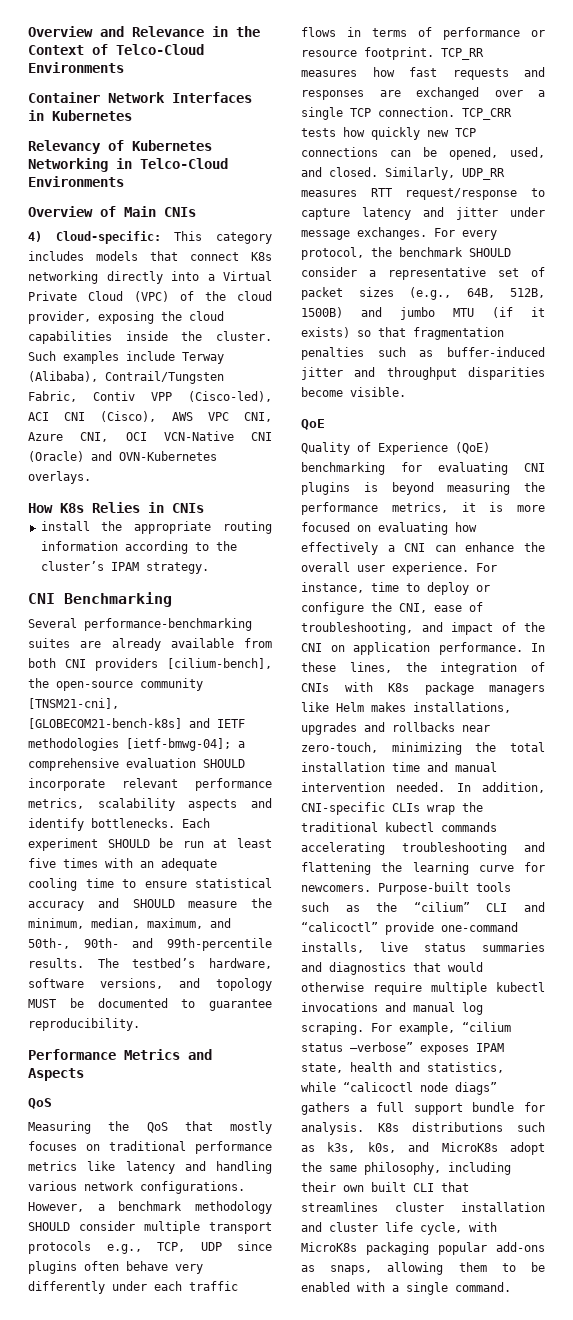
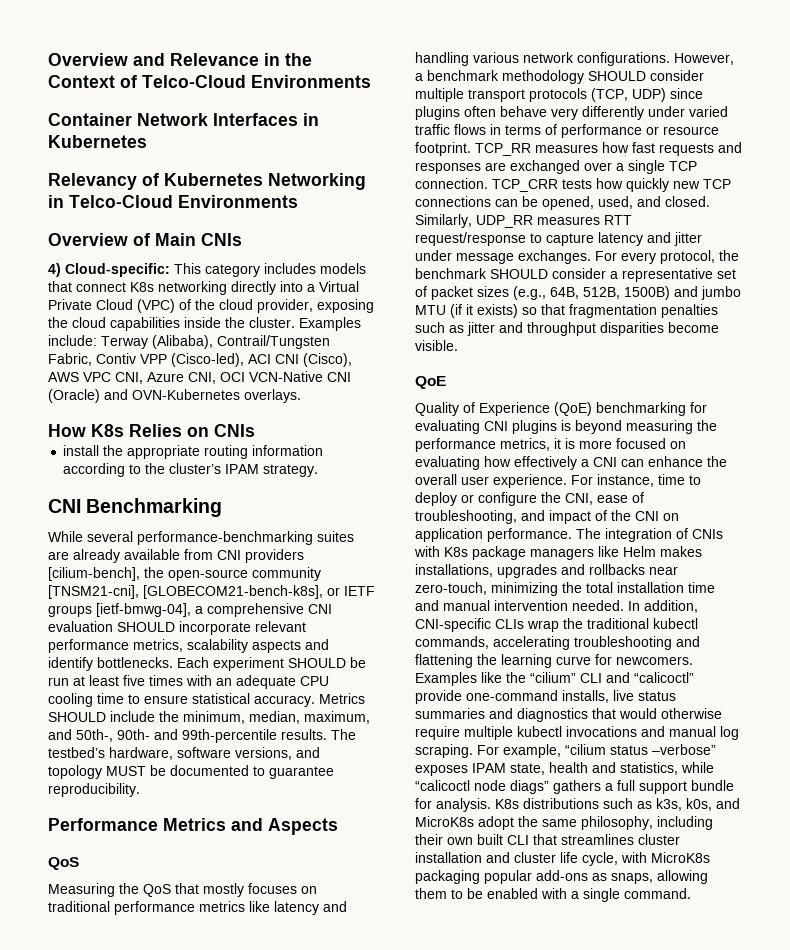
- Such examples include Terway (Alibaba), Contrail/Tungsten Fabric, Contiv VPP (Cisco-led), ACI CNI (Cisco), AWS VPC CNI, Azure CNI, OCI VCN-Native CNI (Oracle) and OVN-Kubernetes overlays.
+ Examples include: Terway (Alibaba), Contrail/Tungsten Fabric, Contiv VPP (Cisco-led), ACI CNI (Cisco), AWS VPC CNI, Azure CNI, OCI VCN-Native CNI (Oracle) and OVN-Kubernetes overlays.
- How K8s Relies in CNIs
+ How K8s Relies on CNIs
- Several performance-benchmarking suites are already available from both CNI providers [cilium-bench], the open-source community [TNSM21-cni], [GLOBECOM21-bench-k8s] and IETF methodologies [ietf-bmwg-04]; a comprehensive evaluation SHOULD incorporate relevant performance metrics, scalability aspects and identify bottlenecks.
+ While several performance-benchmarking suites are already available from CNI providers [cilium-bench], the open-source community [TNSM21-cni], [GLOBECOM21-bench-k8s], or IETF groups [ietf-bmwg-04], a comprehensive CNI evaluation SHOULD incorporate relevant performance metrics, scalability aspects and identify bottlenecks.
- Each experiment SHOULD be run at least five times with an adequate cooling time to ensure statistical accuracy and SHOULD measure the minimum, median, maximum, and 50th-, 90th- and 99th-percentile results.
+ Each experiment SHOULD be run at least five times with an adequate CPU cooling time to ensure statistical accuracy. Metrics SHOULD include the minimum, median, maximum, and 50th-, 90th- and 99th-percentile results.
- However, a benchmark methodology SHOULD consider multiple transport protocols e.g., TCP, UDP since plugins often behave very differently under each traffic flows in terms of performance or resource footprint.
+ However, a benchmark methodology SHOULD consider multiple transport protocols (TCP, UDP) since plugins often behave very differently under varied traffic flows in terms of performance or resource footprint.
- For every protocol, the benchmark SHOULD consider a representative set of packet sizes (e.g., 64B, 512B, 1500B) and jumbo MTU (if it exists) so that fragmentation penalties such as buffer-induced jitter and throughput disparities become visible.
+ For every protocol, the benchmark SHOULD consider a representative set of packet sizes (e.g., 64B, 512B, 1500B) and jumbo MTU (if it exists) so that fragmentation penalties such as jitter and throughput disparities become visible.
- In these lines, the integration of CNIs with K8s package managers like Helm makes installations, upgrades and rollbacks near zero-touch, minimizing the total installation time and manual intervention needed.
+ The integration of CNIs with K8s package managers like Helm makes installations, upgrades and rollbacks near zero-touch, minimizing the total installation time and manual intervention needed.
- In addition, CNI-specific CLIs wrap the traditional kubectl commands accelerating troubleshooting and flattening the learning curve for newcomers.
+ In addition, CNI-specific CLIs wrap the traditional kubectl commands, accelerating troubleshooting and flattening the learning curve for newcomers.
- Purpose-built tools such as the “cilium” CLI and “calicoctl” provide one-command installs, live status summaries and diagnostics that would otherwise require multiple kubectl invocations and manual log scraping.
+ Examples like the “cilium” CLI and “calicoctl” provide one-command installs, live status summaries and diagnostics that would otherwise require multiple kubectl invocations and manual log scraping.

